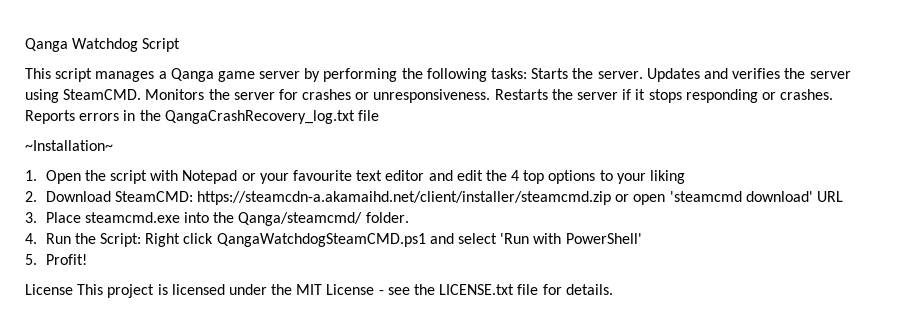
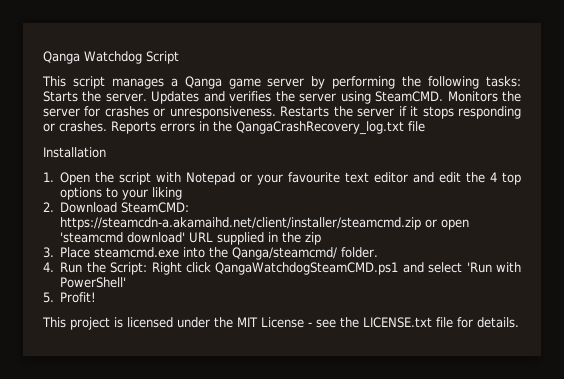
- ~Installation~
+ Installation
- 2. Download SteamCMD: https://steamcdn-a.akamaihd.net/client/installer/steamcmd.zip or open 'steamcmd download' URL
+ 2. Download SteamCMD: https://steamcdn-a.akamaihd.net/client/installer/steamcmd.zip or open 'steamcmd download' URL supplied in the zip
- License This project is licensed under the MIT License - see the LICENSE.txt file for details.
+ This project is licensed under the MIT License - see the LICENSE.txt file for details.

